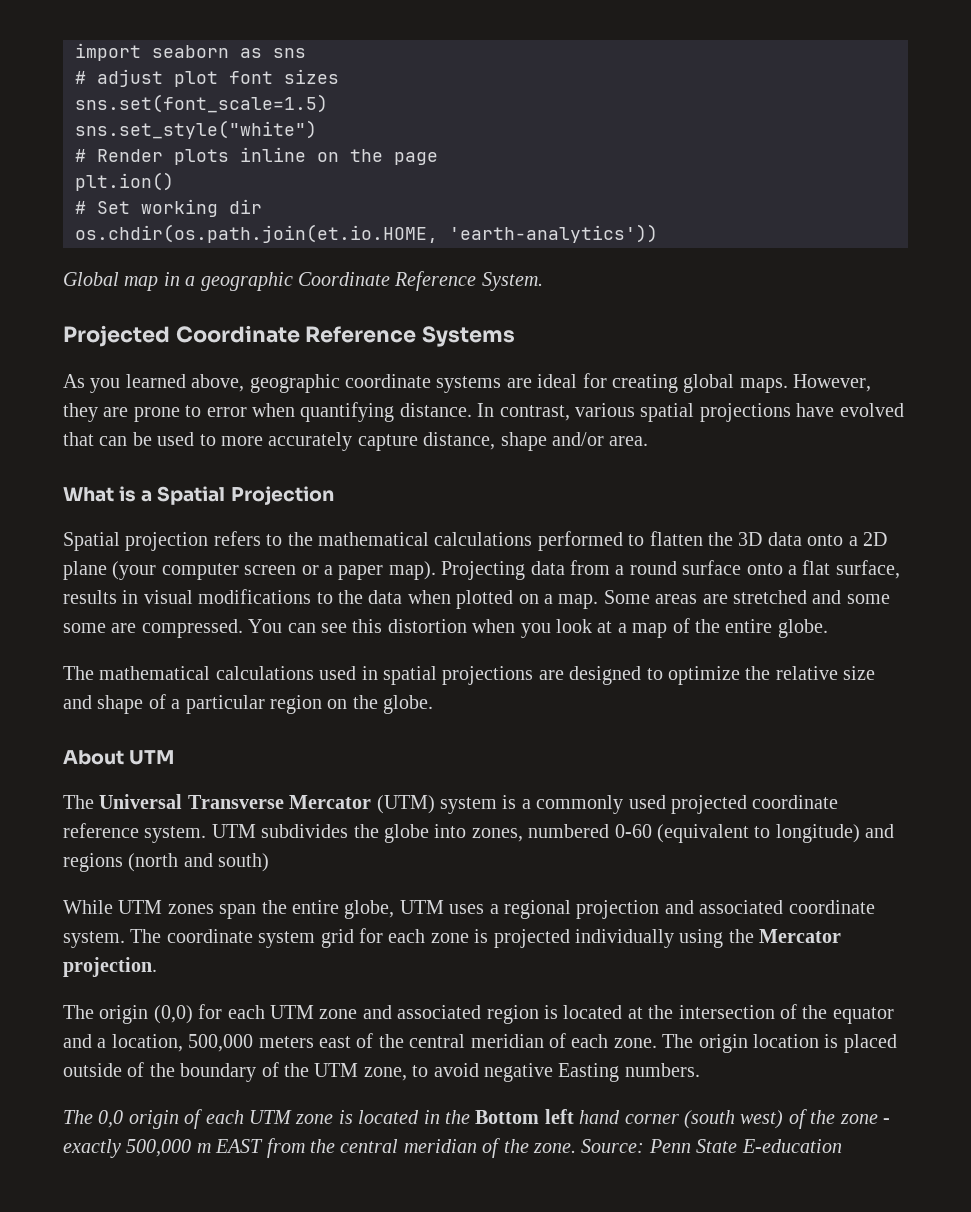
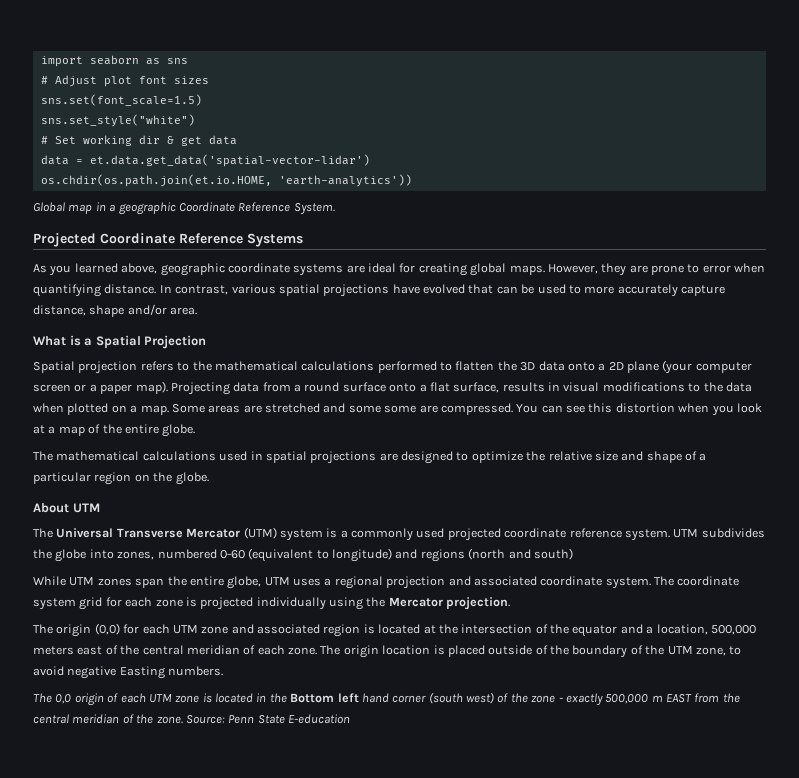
- # adjust plot font sizes
+ # Adjust plot font sizes
- # Render plots inline on the page
- plt.ion()
- # Set working dir
+ # Set working dir & get data
+ data = et.data.get_data('spatial-vector-lidar')

